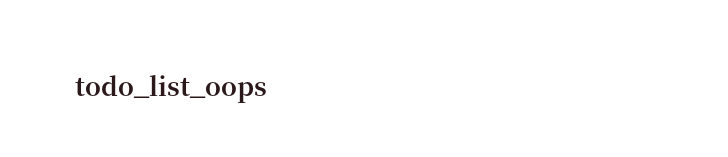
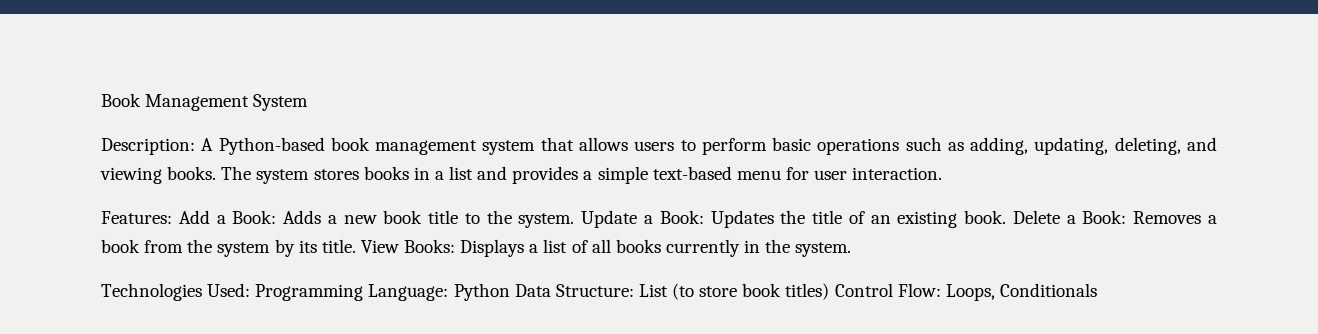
- todo_list_oops
+ Book Management System
+ Description: A Python-based book management system that allows users to perform basic operations such as adding, updating, deleting, and viewing books. The system stores books in a list and provides a simple text-based menu for user interaction.
+ Features: Add a Book: Adds a new book title to the system. Update a Book: Updates the title of an existing book. Delete a Book: Removes a book from the system by its title. View Books: Displays a list of all books currently in the system.
+ Technologies Used: Programming Language: Python Data Structure: List (to store book titles) Control Flow: Loops, Conditionals

